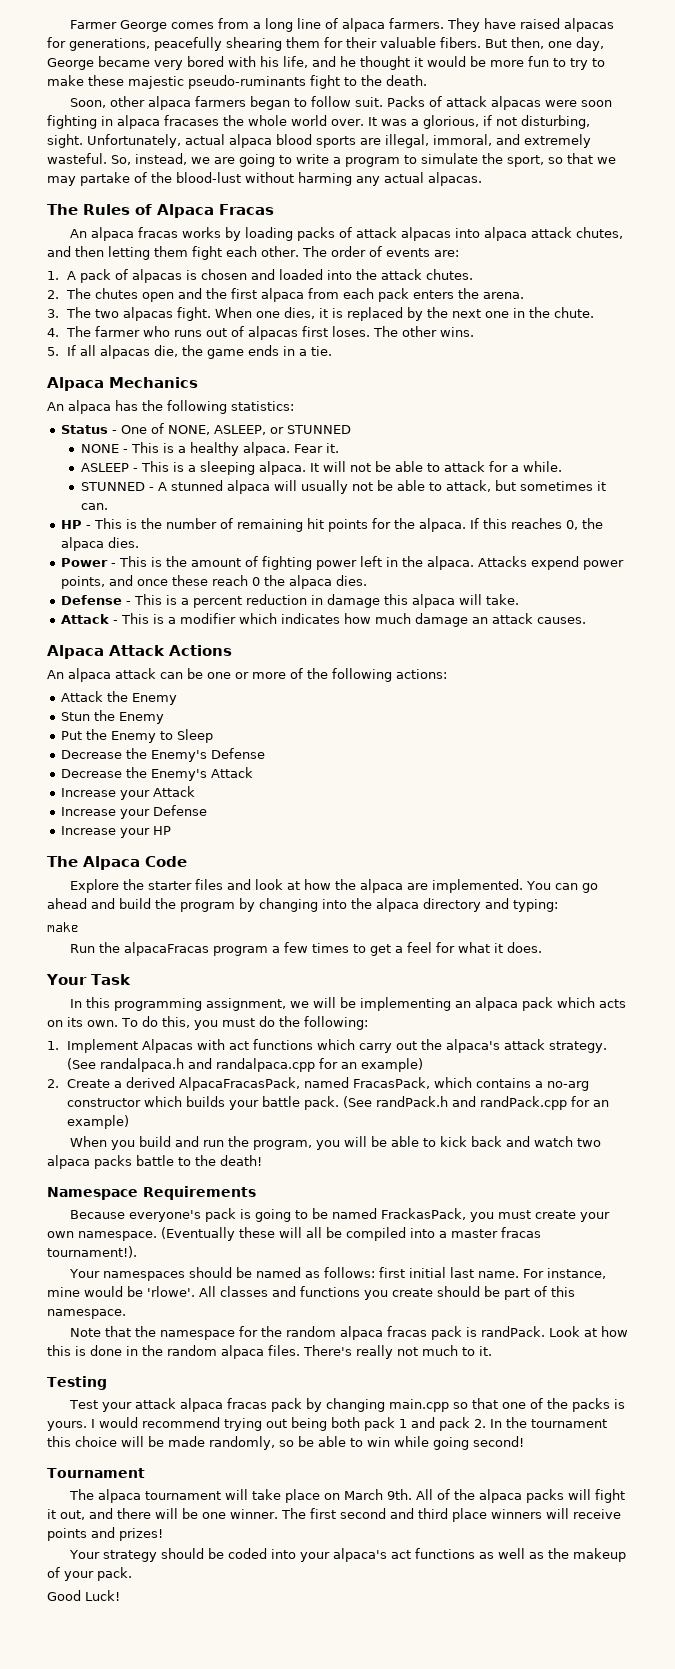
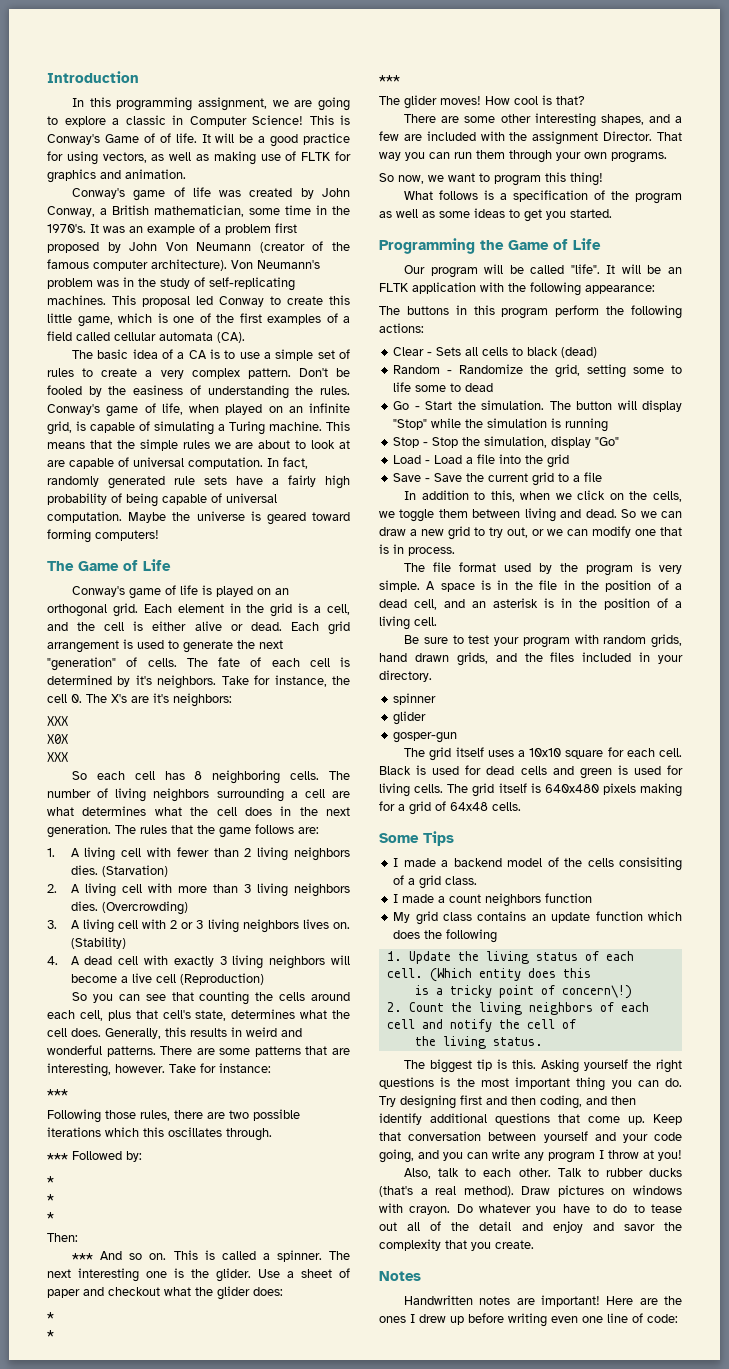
- Farmer George comes from a long line of alpaca farmers. They have raised alpacas for generations, peacefully shearing them for their valuable fibers. But then, one day, George became very bored with his life, and he thought it would be more fun to try to make these majestic pseudo-ruminants fight to the death.
- Soon, other alpaca farmers began to follow suit. Packs of attack alpacas were soon fighting in alpaca fracases the whole world over. It was a glorious, if not disturbing, sight. Unfortunately, actual alpaca blood sports are illegal, immoral, and extremely wasteful. So, instead, we are going to write a program to simulate the sport, so that we may partake of the blood-lust without harming any actual alpacas.
- The Rules of Alpaca Fracas
- An alpaca fracas works by loading packs of attack alpacas into alpaca attack chutes, and then letting them fight each other. The order of events are:
- 1. A pack of alpacas is chosen and loaded into the attack chutes.
- 2. The chutes open and the first alpaca from each pack enters the arena.
- 3. The two alpacas fight. When one dies, it is replaced by the next one in the chute.
- 4. The farmer who runs out of alpacas first loses. The other wins.
- 5. If all alpacas die, the game ends in a tie.
- Alpaca Mechanics
- An alpaca has the following statistics:
- Status - One of NONE, ASLEEP, or STUNNED
- NONE - This is a healthy alpaca. Fear it.
- ASLEEP - This is a sleeping alpaca. It will not be able to attack for a while.
- STUNNED - A stunned alpaca will usually not be able to attack, but sometimes it can.
- HP - This is the number of remaining hit points for the alpaca. If this reaches 0, the alpaca dies.
- Power - This is the amount of fighting power left in the alpaca. Attacks expend power points, and once these reach 0 the alpaca dies.
- Defense - This is a percent reduction in damage this alpaca will take.
- Attack - This is a modifier which indicates how much damage an attack causes.
- Alpaca Attack Actions
- An alpaca attack can be one or more of the following actions:
- Attack the Enemy
- Stun the Enemy
- Put the Enemy to Sleep
- Decrease the Enemy's Defense
- Decrease the Enemy's Attack
- Increase your Attack
- Increase your Defense
- Increase your HP
- The Alpaca Code
- Explore the starter files and look at how the alpaca are implemented. You can go ahead and build the program by changing into the alpaca directory and typing:
- make
- Run the alpacaFracas program a few times to get a feel for what it does.
- Your Task
+ Introduction
- In this programming assignment, we will be implementing an alpaca pack which acts on its own. To do this, you must do the following:
- 1. Implement Alpacas with act functions which carry out the alpaca's attack strategy. (See randalpaca.h and randalpaca.cpp for an example)
- 2. Create a derived AlpacaFracasPack, named FracasPack, which contains a no-arg constructor which builds your battle pack. (See randPack.h and randPack.cpp for an example)
- When you build and run the program, you will be able to kick back and watch two alpaca packs battle to the death!
- Namespace Requirements
- Because everyone's pack is going to be named FrackasPack, you must create your own namespace. (Eventually these will all be compiled into a master fracas tournament!).
- Your namespaces should be named as follows: first initial last name. For instance, mine would be 'rlowe'. All classes and functions you create should be part of this namespace.
- Note that the namespace for the random alpaca fracas pack is randPack. Look at how this is done in the random alpaca files. There's really not much to it.
- Testing
- Test your attack alpaca fracas pack by changing main.cpp so that one of the packs is yours. I would recommend trying out being both pack 1 and pack 2. In the tournament this choice will be made randomly, so be able to win while going second!
- Tournament
- The alpaca tournament will take place on March 9th. All of the alpaca packs will fight it out, and there will be one winner. The first second and third place winners will receive points and prizes!
- Your strategy should be coded into your alpaca's act functions as well as the makeup of your pack.
- Good Luck!
+ In this programming assignment, we are going to explore a classic in Computer Science! This is Conway's Game of of life. It will be a good practice for using vectors, as well as making use of FLTK for graphics and animation.
+ Conway's game of life was created by John Conway, a British mathematician, some time in the 1970's. It was an example of a problem first proposed by John Von Neumann (creator of the famous computer architecture). Von Neumann's problem was in the study of self-replicating machines. This proposal led Conway to create this little game, which is one of the first examples of a field called cellular automata (CA).
+ The basic idea of a CA is to use a simple set of rules to create a very complex pattern. Don't be fooled by the easiness of understanding the rules. Conway's game of life, when played on an infinite grid, is capable of simulating a Turing machine. This means that the simple rules we are about to look at are capable of universal computation. In fact, randomly generated rule sets have a fairly high probability of being capable of universal computation. Maybe the universe is geared toward forming computers!
+ The Game of Life
+ Conway's game of life is played on an orthogonal grid. Each element in the grid is a cell, and the cell is either alive or dead. Each grid arrangement is used to generate the next "generation" of cells. The fate of each cell is determined by it's neighbors. Take for instance, the cell 0. The X's are it's neighbors:
+ XXX
+ X0X
+ XXX
+ So each cell has 8 neighboring cells. The number of living neighbors surrounding a cell are what determines what the cell does in the next generation. The rules that the game follows are:
+ 1. A living cell with fewer than 2 living neighbors dies. (Starvation)
+ 2. A living cell with more than 3 living neighbors dies. (Overcrowding)
+ 3. A living cell with 2 or 3 living neighbors lives on. (Stability)
+ 4. A dead cell with exactly 3 living neighbors will become a live cell (Reproduction)
+ So you can see that counting the cells around each cell, plus that cell's state, determines what the cell does. Generally, this results in weird and wonderful patterns. There are some patterns that are interesting, however. Take for instance:
+ ***
+ Following those rules, there are two possible iterations which this oscillates through.
+ *** Followed by:
+ *
+ *
+ *
+ Then:
+ *** And so on. This is called a spinner. The next interesting one is the glider. Use a sheet of paper and checkout what the glider does:
+ *
+ *
+ ***
+ The glider moves! How cool is that?
+ There are some other interesting shapes, and a few are included with the assignment Director. That way you can run them through your own programs.
+ So now, we want to program this thing!
+ What follows is a specification of the program as well as some ideas to get you started.
+ Programming the Game of Life
+ Our program will be called "life". It will be an FLTK application with the following appearance:
+ The buttons in this program perform the following actions:
+ Clear - Sets all cells to black (dead)
+ Random - Randomize the grid, setting some to life some to dead
+ Go - Start the simulation. The button will display "Stop" while the simulation is running
+ Stop - Stop the simulation, display "Go"
+ Load - Load a file into the grid
+ Save - Save the current grid to a file
+ In addition to this, when we click on the cells, we toggle them between living and dead. So we can draw a new grid to try out, or we can modify one that is in process.
+ The file format used by the program is very simple. A space is in the file in the position of a dead cell, and an asterisk is in the position of a living cell.
+ Be sure to test your program with random grids, hand drawn grids, and the files included in your directory.
+ spinner
+ glider
+ gosper-gun
+ The grid itself uses a 10x10 square for each cell. Black is used for dead cells and green is used for living cells. The grid itself is 640x480 pixels making for a grid of 64x48 cells.
+ Some Tips
+ I made a backend model of the cells consisiting of a grid class.
+ I made a count neighbors function
+ My grid class contains an update function which does the following
+ 1. Update the living status of each cell. (Which entity does this
+ is a tricky point of concern\!)
+ 2. Count the living neighbors of each cell and notify the cell of
+ the living status.
+ The biggest tip is this. Asking yourself the right questions is the most important thing you can do. Try designing first and then coding, and then identify additional questions that come up. Keep that conversation between yourself and your code going, and you can write any program I throw at you!
+ Also, talk to each other. Talk to rubber ducks (that's a real method). Draw pictures on windows with crayon. Do whatever you have to do to tease out all of the detail and enjoy and savor the complexity that you create.
+ Notes
+ Handwritten notes are important! Here are the ones I drew up before writing even one line of code:

